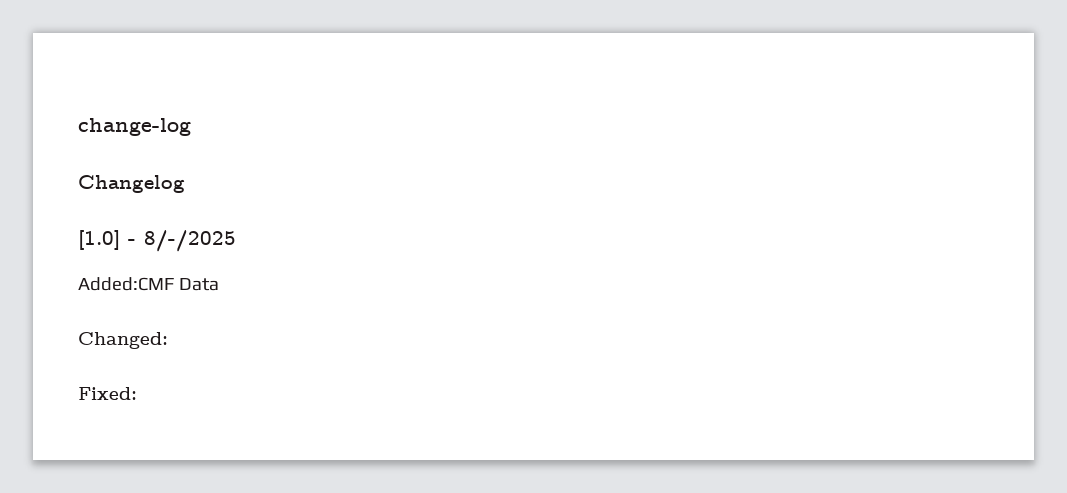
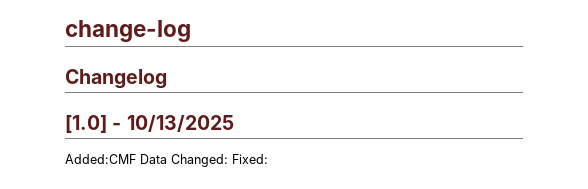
- [1.0] - 8/-/2025
+ [1.0] - 10/13/2025
- Added:CMF Data
- Changed:
- Fixed:
+ Added:CMF Data Changed: Fixed:

